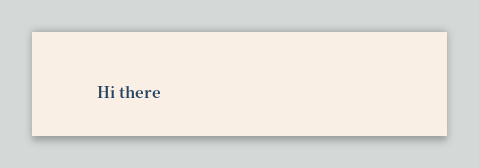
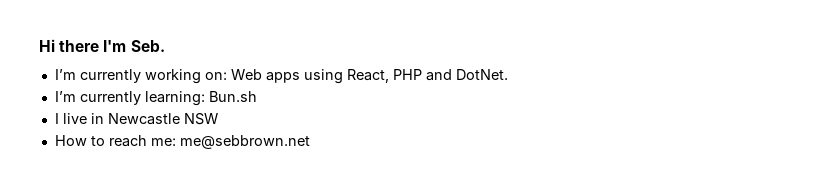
- Hi there
+ Hi there I'm Seb.
+ I’m currently working on: Web apps using React, PHP and DotNet.
+ I’m currently learning: Bun.sh
+ I live in Newcastle NSW
+ How to reach me: me@sebbrown.net

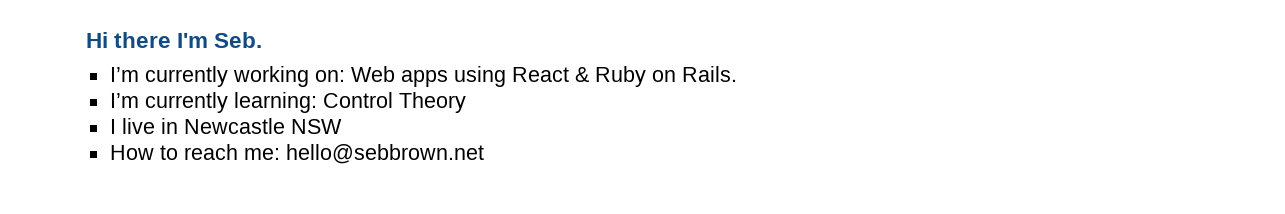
- I’m currently working on: Web apps using React, PHP and DotNet.
+ I’m currently working on: Web apps using React & Ruby on Rails.
- I’m currently learning: Bun.sh
+ I’m currently learning: Control Theory
- How to reach me: me@sebbrown.net
+ How to reach me: hello@sebbrown.net

